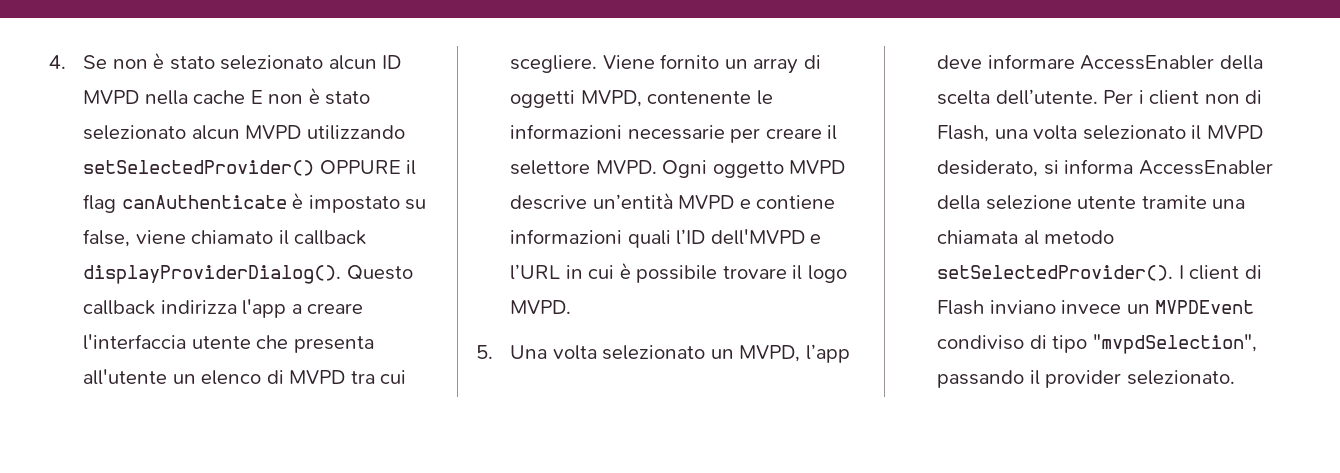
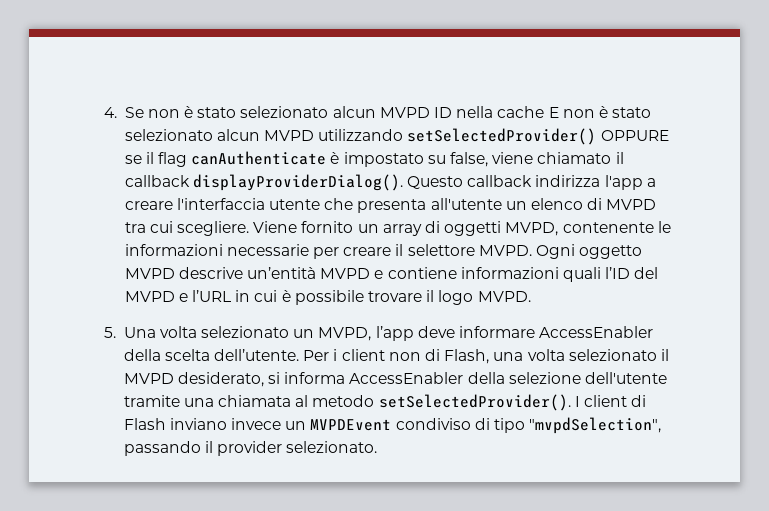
- 4. Se non è stato selezionato alcun ID MVPD nella cache E non è stato selezionato alcun MVPD utilizzando setSelectedProvider() OPPURE il flag canAuthenticate è impostato su false, viene chiamato il callback displayProviderDialog().
+ 4. Se non è stato selezionato alcun MVPD ID nella cache E non è stato selezionato alcun MVPD utilizzando setSelectedProvider() OPPURE se il flag canAuthenticate è impostato su false, viene chiamato il callback displayProviderDialog().
- Ogni oggetto MVPD descrive un’entità MVPD e contiene informazioni quali l’ID dell'MVPD e l’URL in cui è possibile trovare il logo MVPD.
+ Ogni oggetto MVPD descrive un’entità MVPD e contiene informazioni quali l’ID del MVPD e l’URL in cui è possibile trovare il logo MVPD.
- Per i client non di Flash, una volta selezionato il MVPD desiderato, si informa AccessEnabler della selezione utente tramite una chiamata al metodo setSelectedProvider().
+ Per i client non di Flash, una volta selezionato il MVPD desiderato, si informa AccessEnabler della selezione dell'utente tramite una chiamata al metodo setSelectedProvider().

